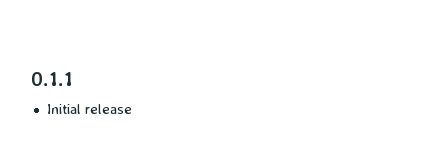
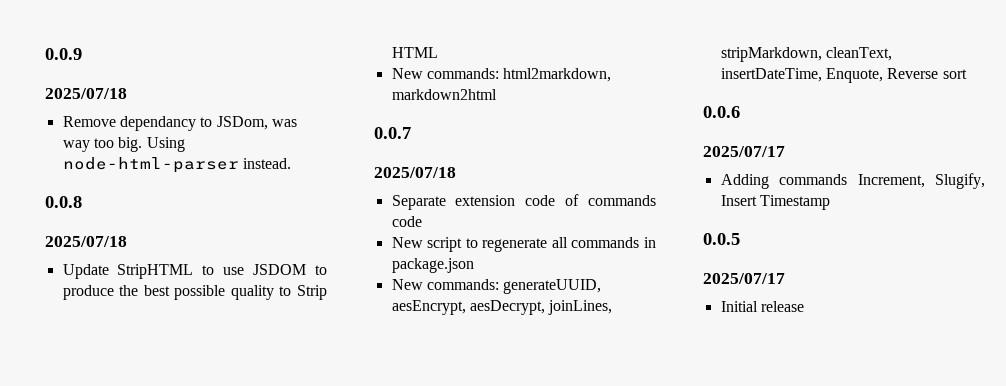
- 0.1.1
+ 0.0.9
+ 2025/07/18
+ Remove dependancy to JSDom, was way too big. Using node-html-parser instead.
+ 0.0.8
+ 2025/07/18
+ Update StripHTML to use JSDOM to produce the best possible quality to Strip HTML
+ New commands: html2markdown, markdown2html
+ 0.0.7
+ 2025/07/18
+ Separate extension code of commands code
+ New script to regenerate all commands in package.json
+ New commands: generateUUID, aesEncrypt, aesDecrypt, joinLines, stripMarkdown, cleanText, insertDateTime, Enquote, Reverse sort
+ 0.0.6
+ 2025/07/17
+ Adding commands Increment, Slugify, Insert Timestamp
+ 0.0.5
+ 2025/07/17

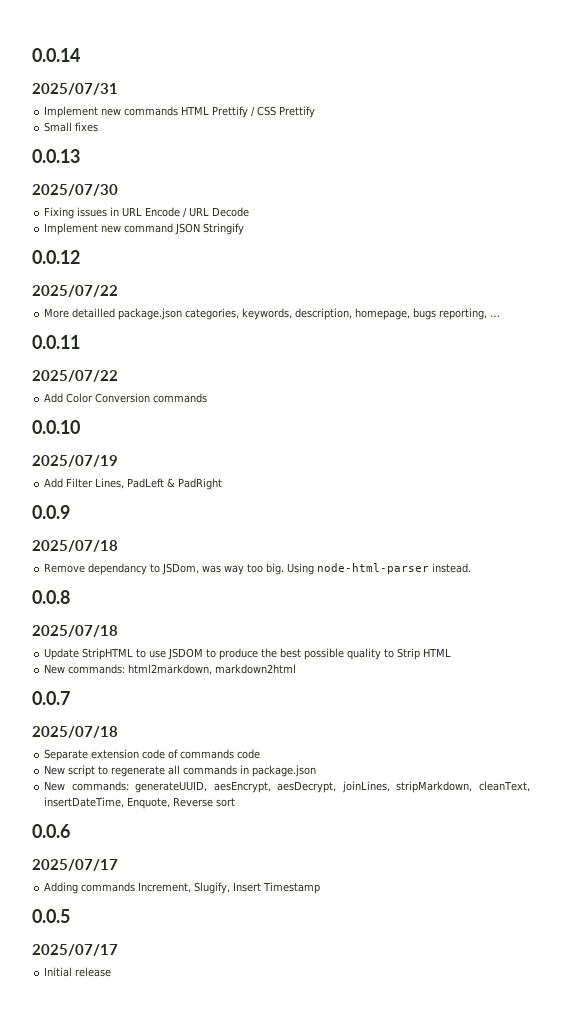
+ 0.0.14
+ 2025/07/31
+ Implement new commands HTML Prettify / CSS Prettify
+ Small fixes
+ 0.0.13
+ 2025/07/30
+ Fixing issues in URL Encode / URL Decode
+ Implement new command JSON Stringify
+ 0.0.12
+ 2025/07/22
+ More detailled package.json categories, keywords, description, homepage, bugs reporting, …
+ 0.0.11
+ 2025/07/22
+ Add Color Conversion commands
+ 0.0.10
+ 2025/07/19
+ Add Filter Lines, PadLeft & PadRight

